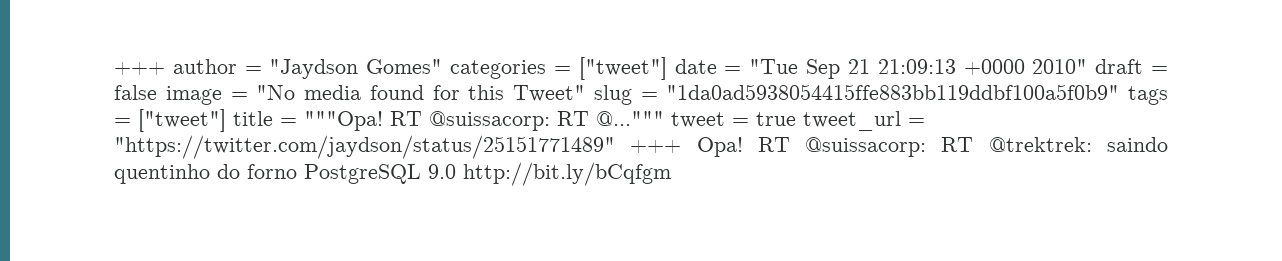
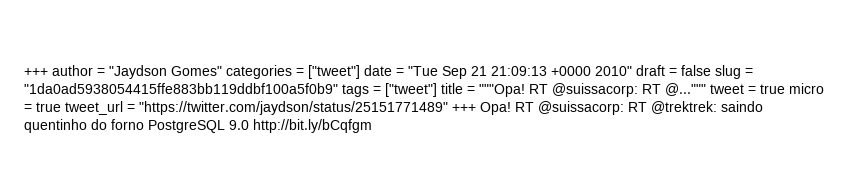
- +++ author = "Jaydson Gomes" categories = ["tweet"] date = "Tue Sep 21 21:09:13 +0000 2010" draft = false image = "No media found for this Tweet" slug = "1da0ad5938054415ffe883bb119ddbf100a5f0b9" tags = ["tweet"] title = """Opa!
+ +++ author = "Jaydson Gomes" categories = ["tweet"] date = "Tue Sep 21 21:09:13 +0000 2010" draft = false slug = "1da0ad5938054415ffe883bb119ddbf100a5f0b9" tags = ["tweet"] title = """Opa!
- RT @suissacorp: RT @...""" tweet = true tweet_url = "https://twitter.com/jaydson/status/25151771489" +++ Opa!
+ RT @suissacorp: RT @...""" tweet = true micro = true tweet_url = "https://twitter.com/jaydson/status/25151771489" +++ Opa!

